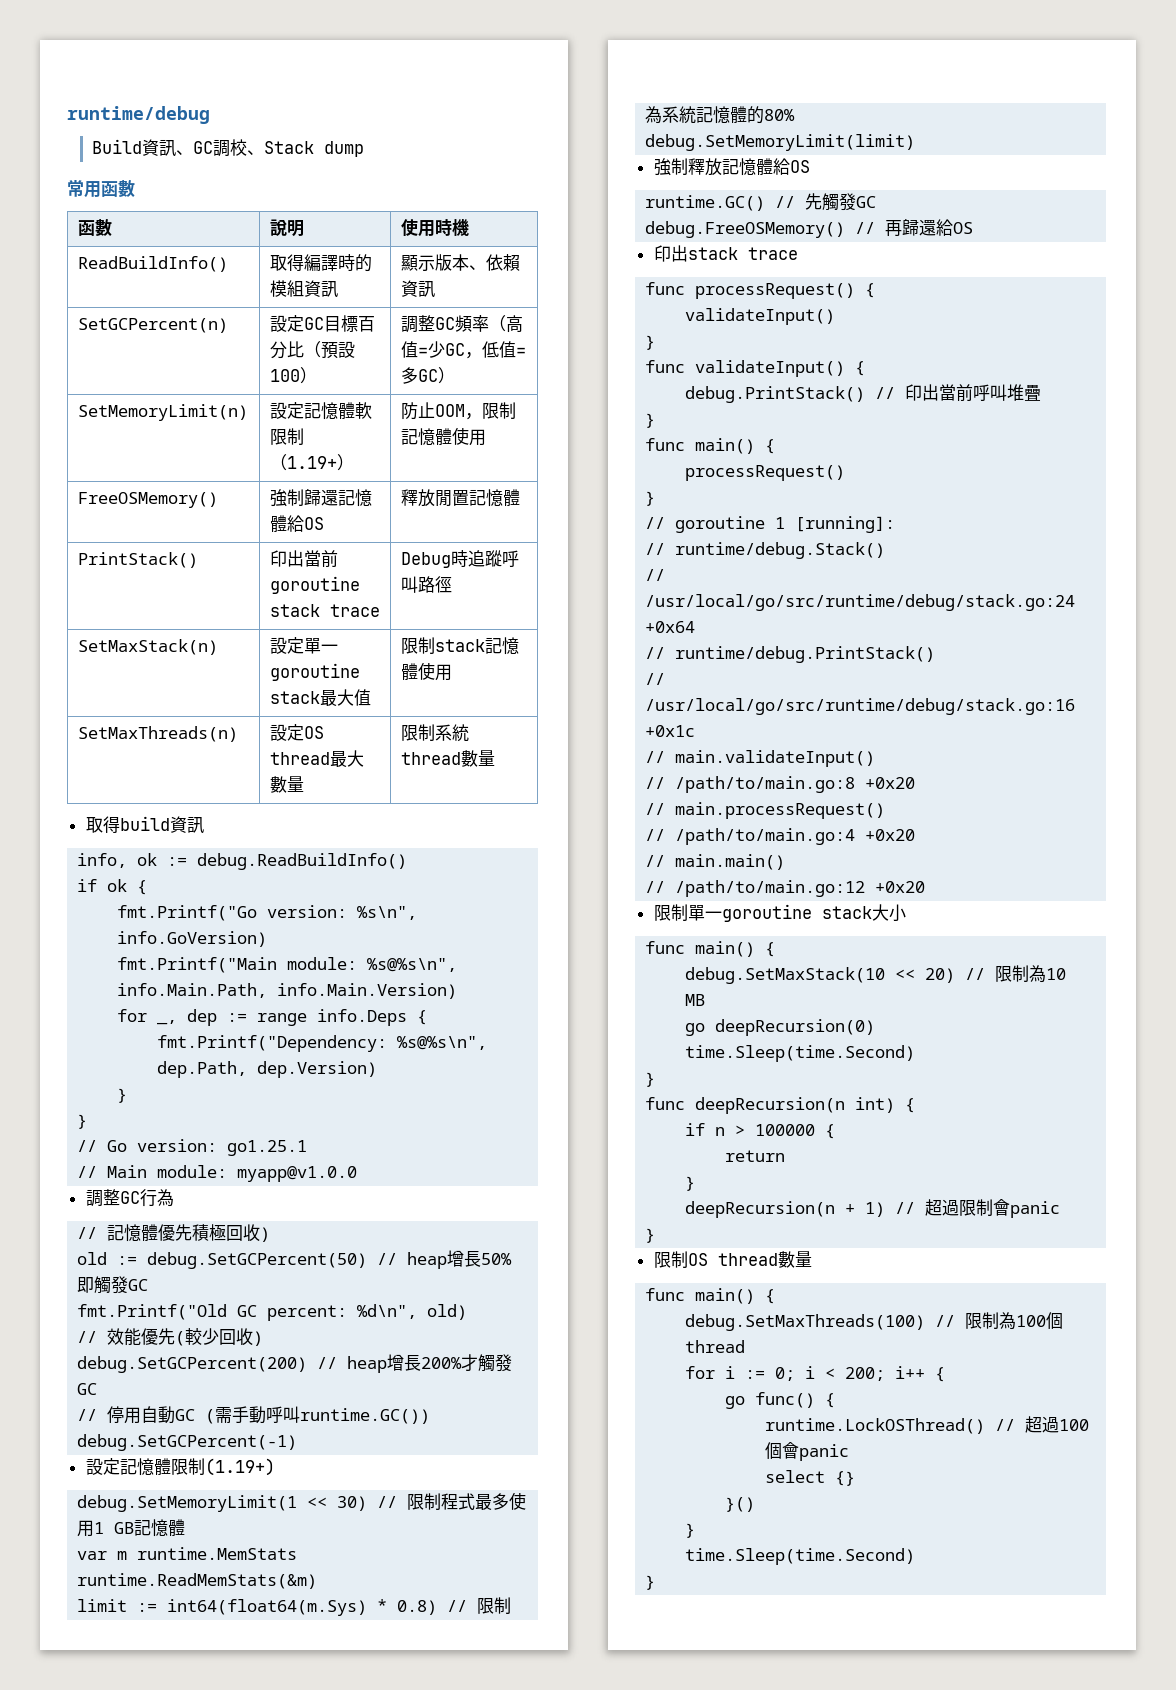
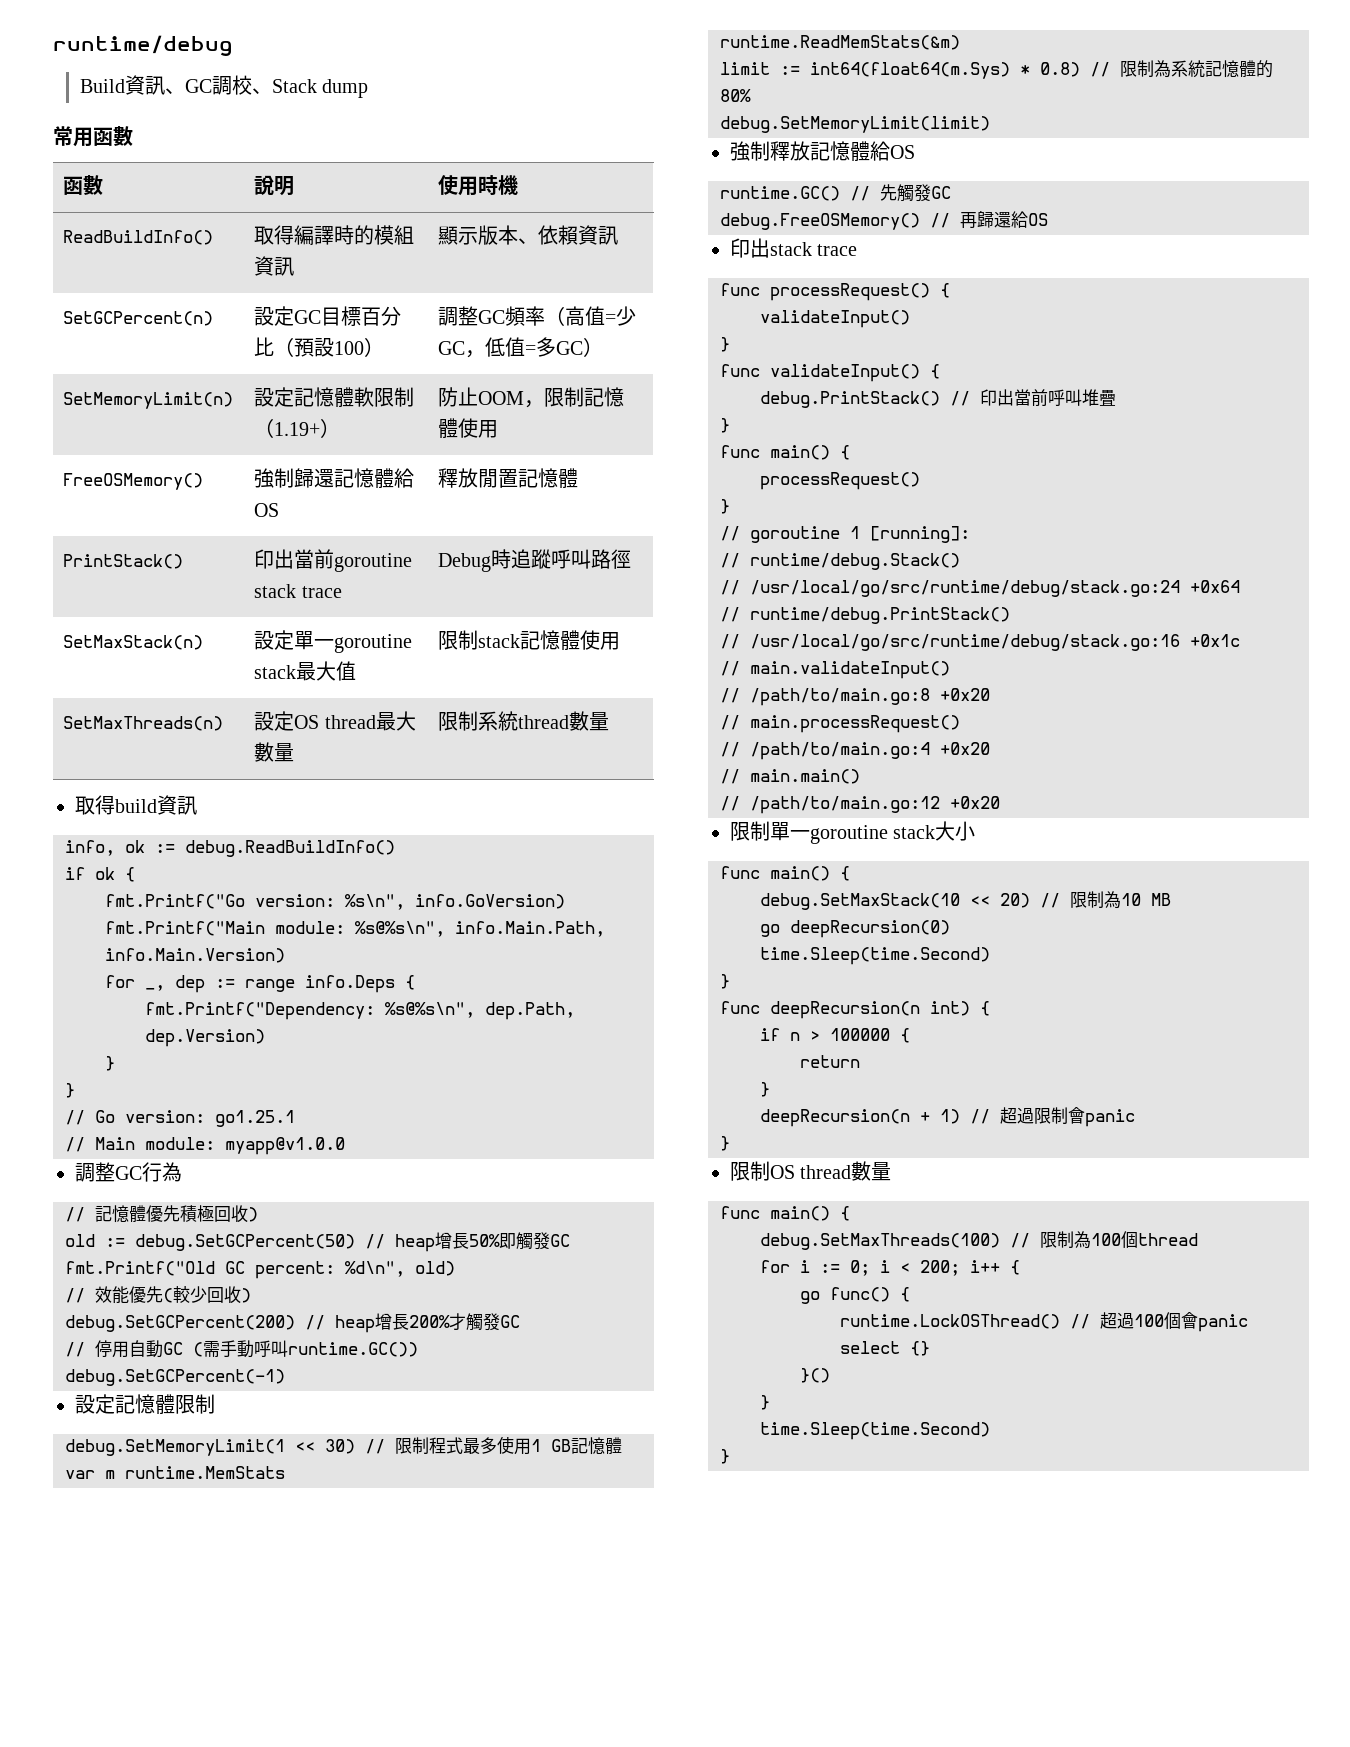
- 設定記憶體限制(1.19+)
+ 設定記憶體限制

